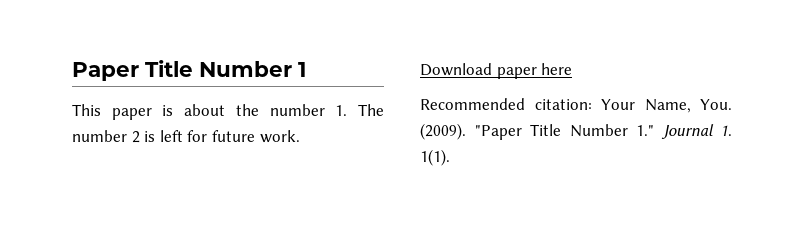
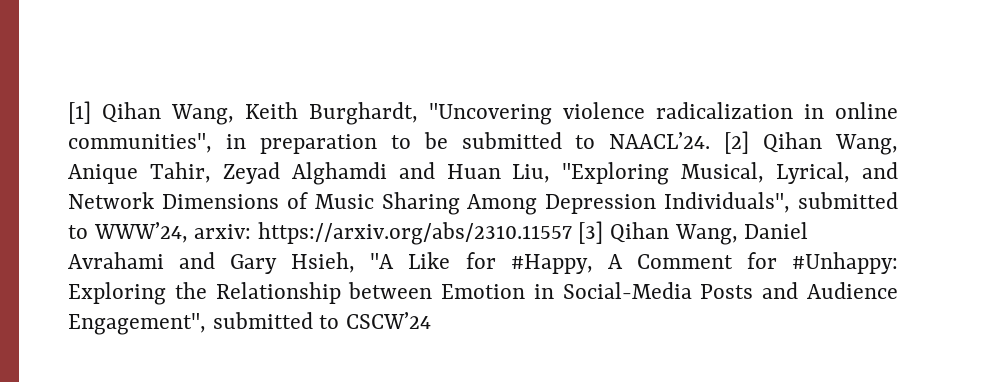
- Paper Title Number 1
- This paper is about the number 1. The number 2 is left for future work.
- Download paper here
- Recommended citation: Your Name, You. (2009). "Paper Title Number 1." Journal 1. 1(1).
+ [1] Qihan Wang, Keith Burghardt, "Uncovering violence radicalization in online communities", in preparation to be submitted to NAACL’24. [2] Qihan Wang, Anique Tahir, Zeyad Alghamdi and Huan Liu, "Exploring Musical, Lyrical, and Network Dimensions of Music Sharing Among Depression Individuals", submitted to WWW’24, arxiv: https://arxiv.org/abs/2310.11557 [3] Qihan Wang, Daniel Avrahami and Gary Hsieh, "A Like for #Happy, A Comment for #Unhappy: Exploring the Relationship between Emotion in Social-Media Posts and Audience Engagement", submitted to CSCW’24

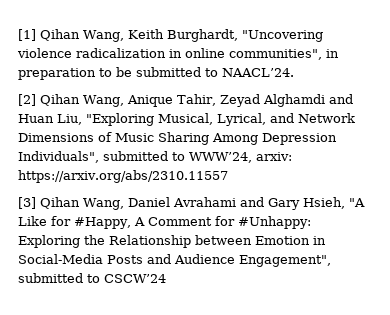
- [1] Qihan Wang, Keith Burghardt, "Uncovering violence radicalization in online communities", in preparation to be submitted to NAACL’24. [2] Qihan Wang, Anique Tahir, Zeyad Alghamdi and Huan Liu, "Exploring Musical, Lyrical, and Network Dimensions of Music Sharing Among Depression Individuals", submitted to WWW’24, arxiv:
+ [1] Qihan Wang, Keith Burghardt, "Uncovering violence radicalization in online communities", in preparation to be submitted to NAACL’24.
+ [2] Qihan Wang, Anique Tahir, Zeyad Alghamdi and Huan Liu, "Exploring Musical, Lyrical, and Network Dimensions of Music Sharing Among Depression Individuals", submitted to WWW’24, arxiv:
- https://arxiv.org/abs/2310.11557 [3] Qihan Wang, Daniel Avrahami and Gary Hsieh, "A Like for #Happy, A Comment for #Unhappy:
+ https://arxiv.org/abs/2310.11557
+ [3] Qihan Wang, Daniel Avrahami and Gary Hsieh, "A Like for #Happy, A Comment for #Unhappy:

